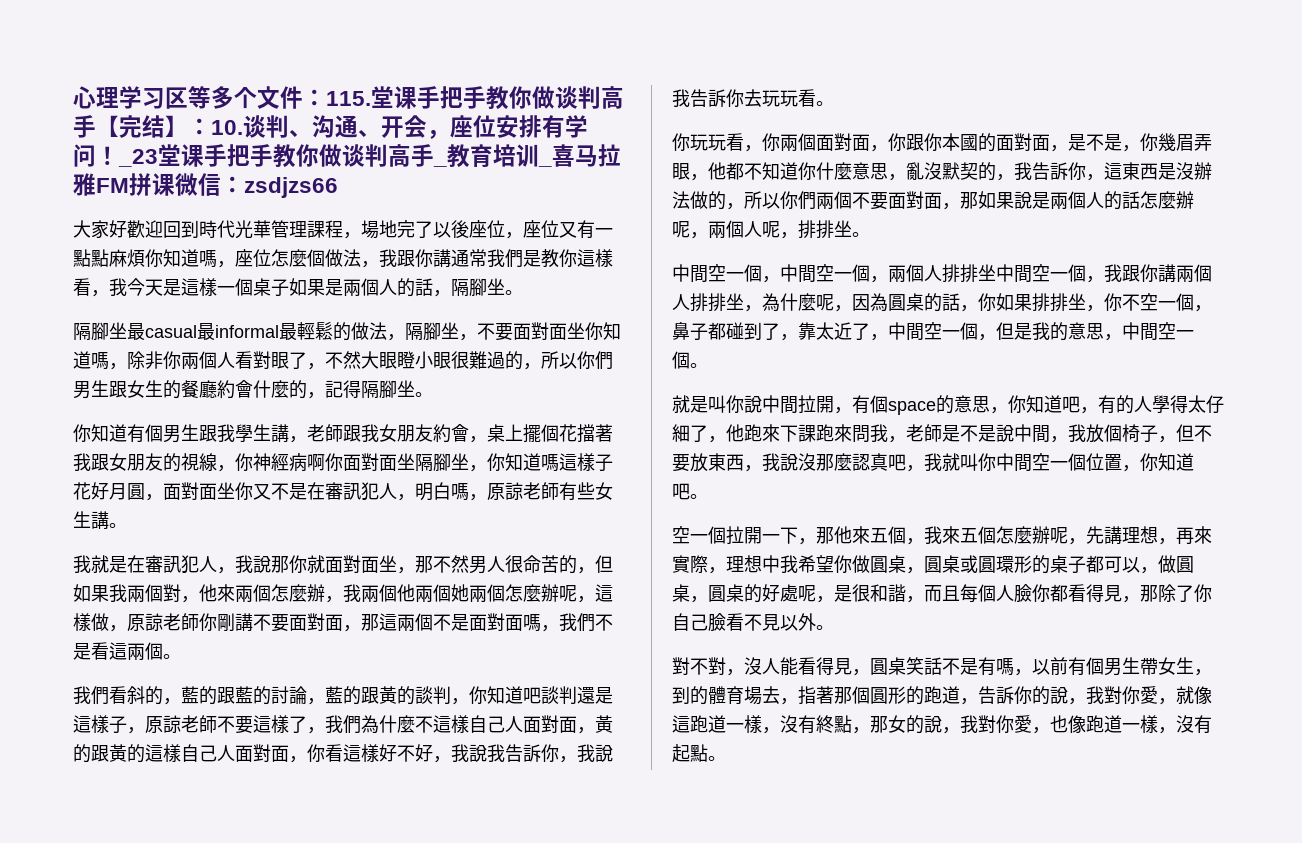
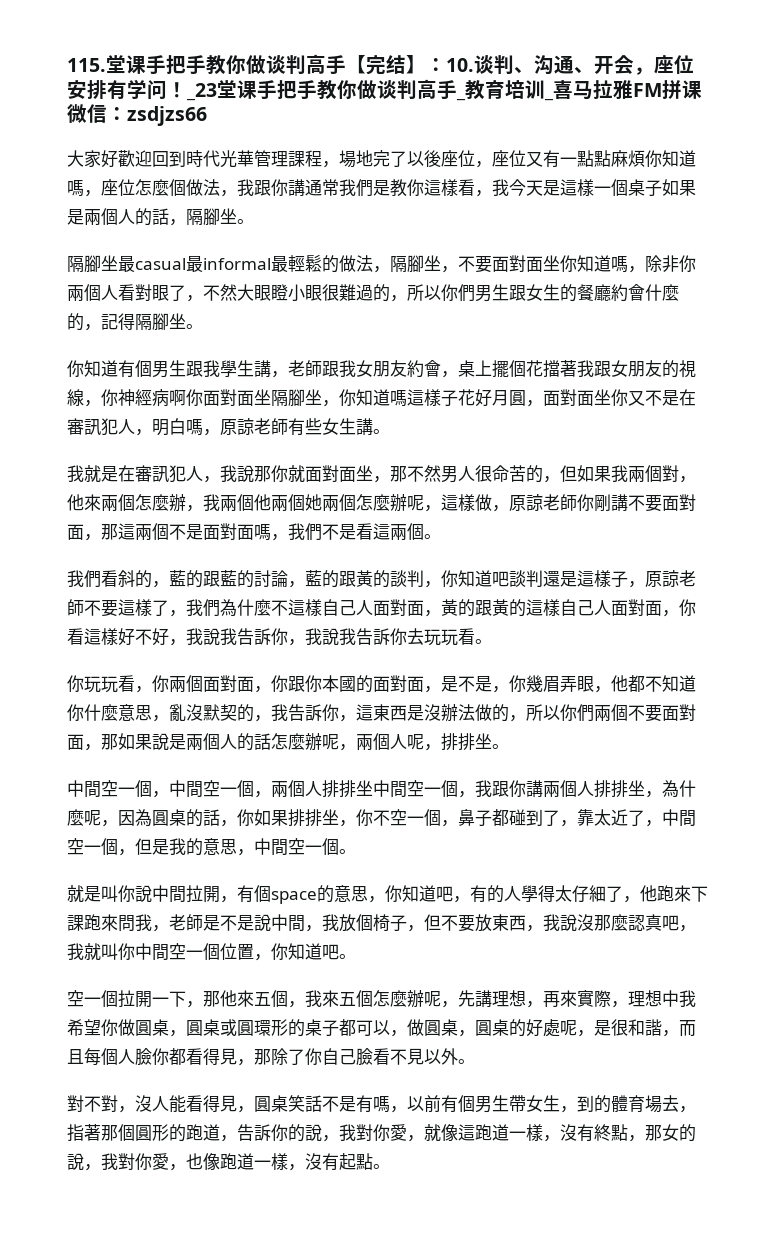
- 心理学习区等多个文件：115.堂课手把手教你做谈判高手【完结】：10.谈判、沟通、开会，座位安排有学问！
+ 115.堂课手把手教你做谈判高手【完结】：10.谈判、沟通、开会，座位安排有学问！

